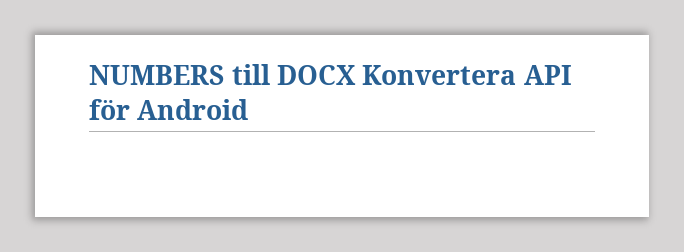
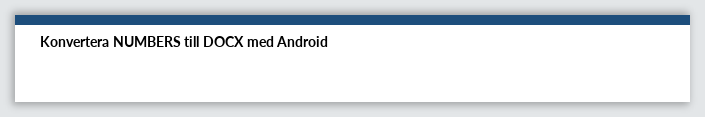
- NUMBERS till DOCX Konvertera API för Android
+ Konvertera NUMBERS till DOCX med Android

